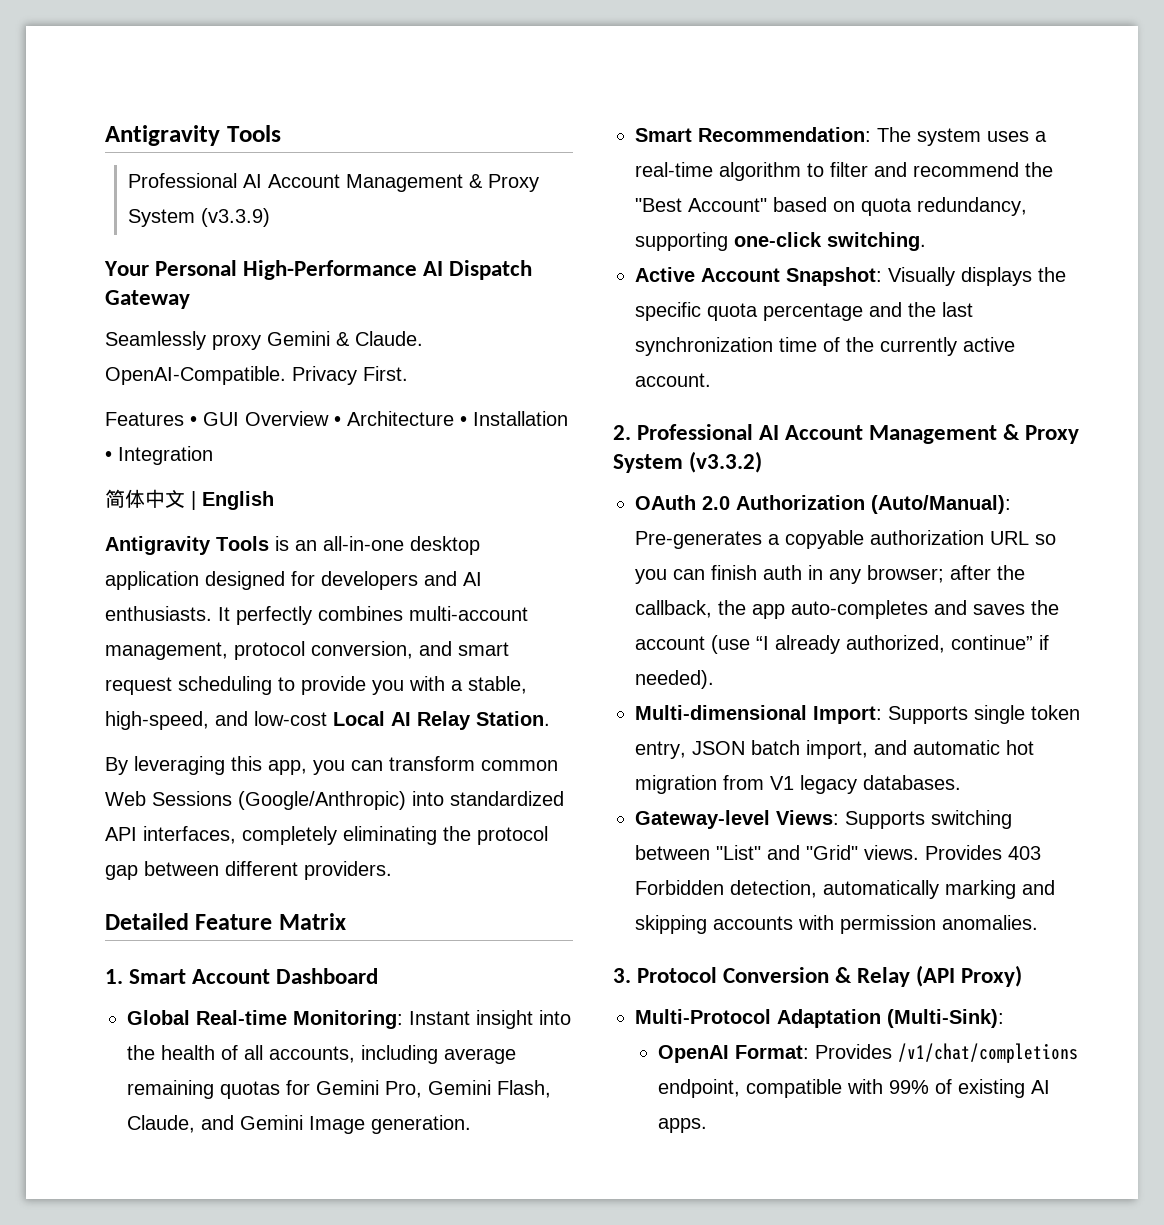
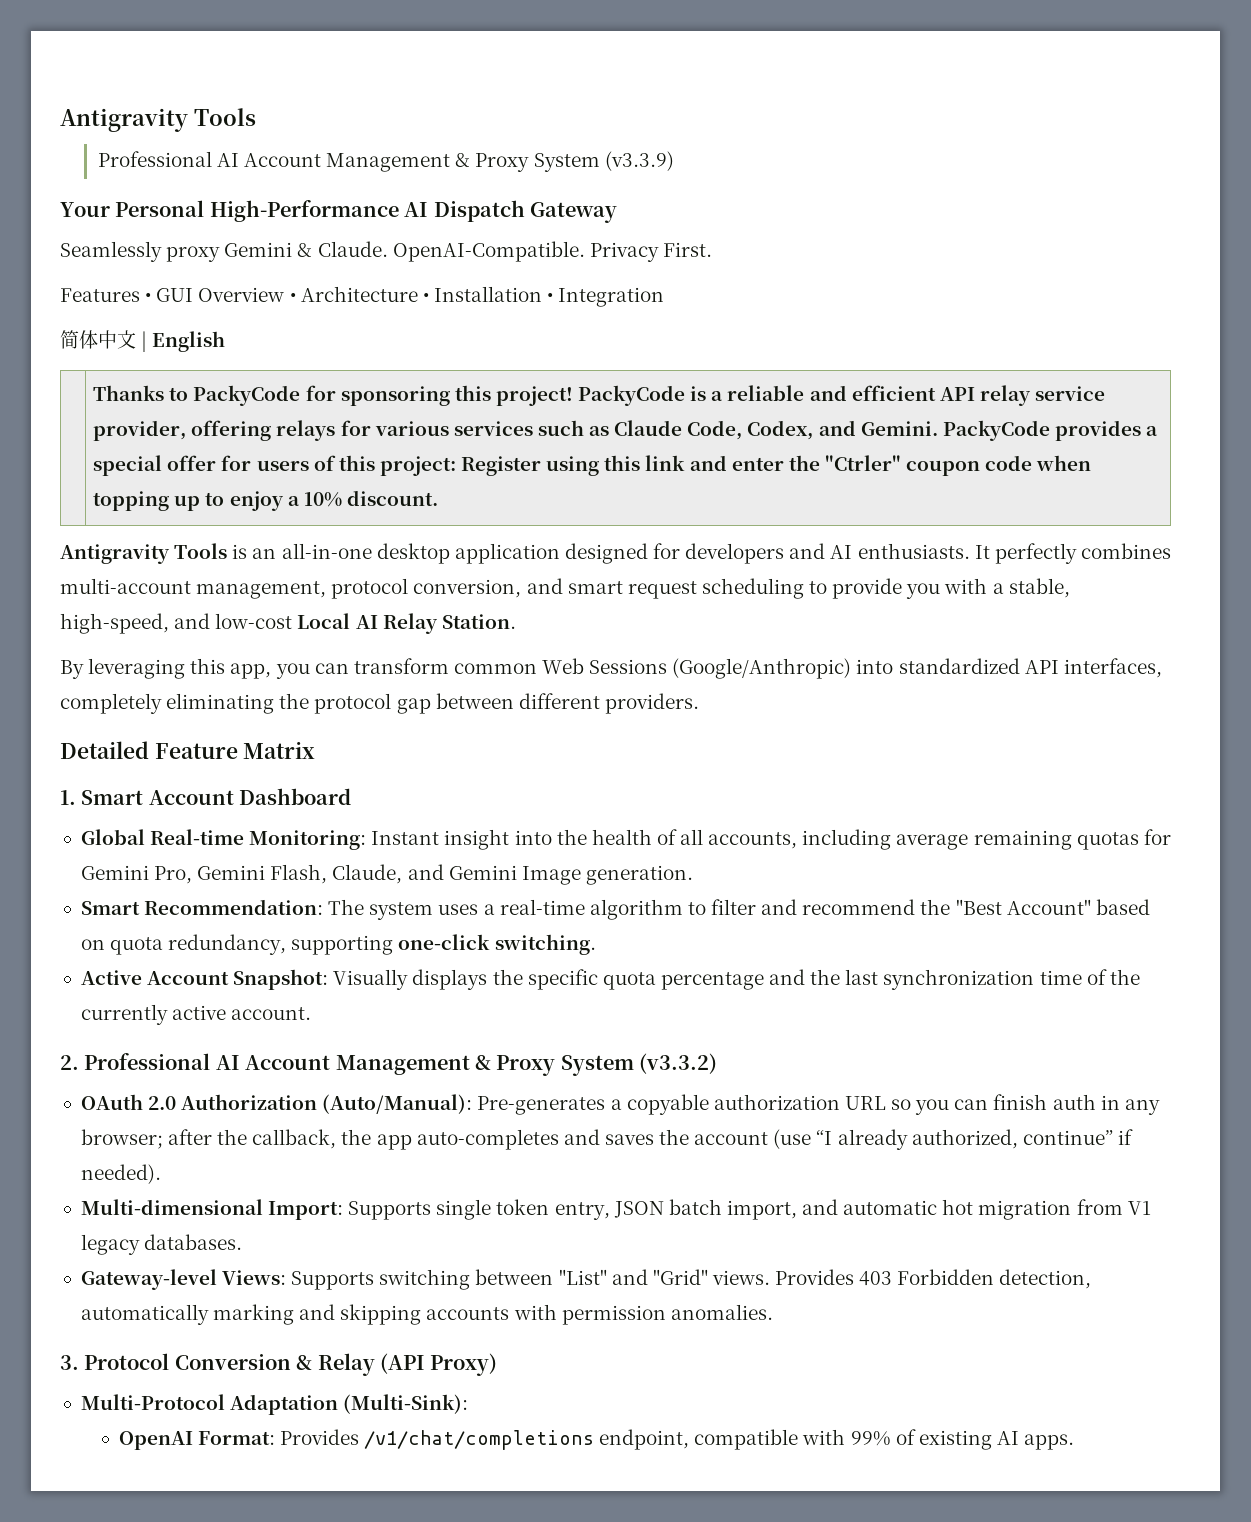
+ Thanks to PackyCode for sponsoring this project! PackyCode is a reliable and efficient API relay service provider, offering relays for various services such as Claude Code, Codex, and Gemini. PackyCode provides a special offer for users of this project: Register using this link and enter the "Ctrler" coupon code when topping up to enjoy a 10% discount.

